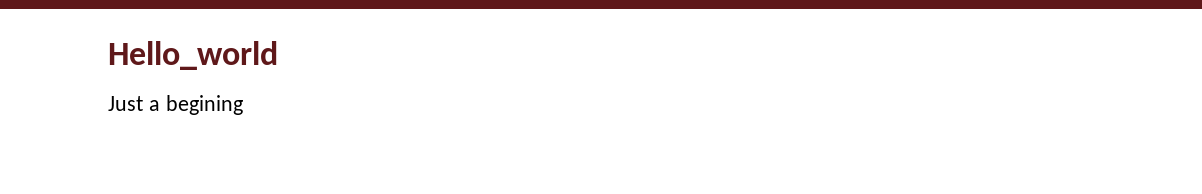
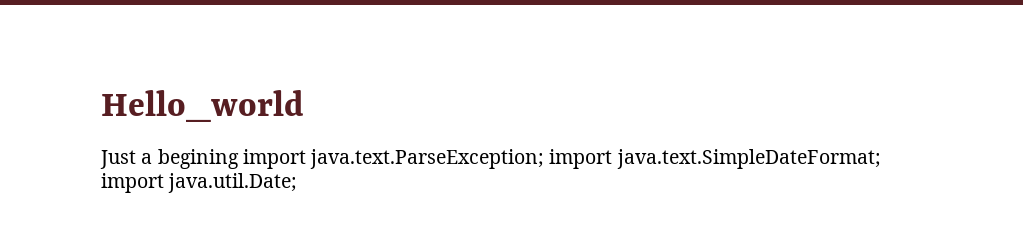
- Just a begining
+ Just a begining import java.text.ParseException; import java.text.SimpleDateFormat; import java.util.Date;

